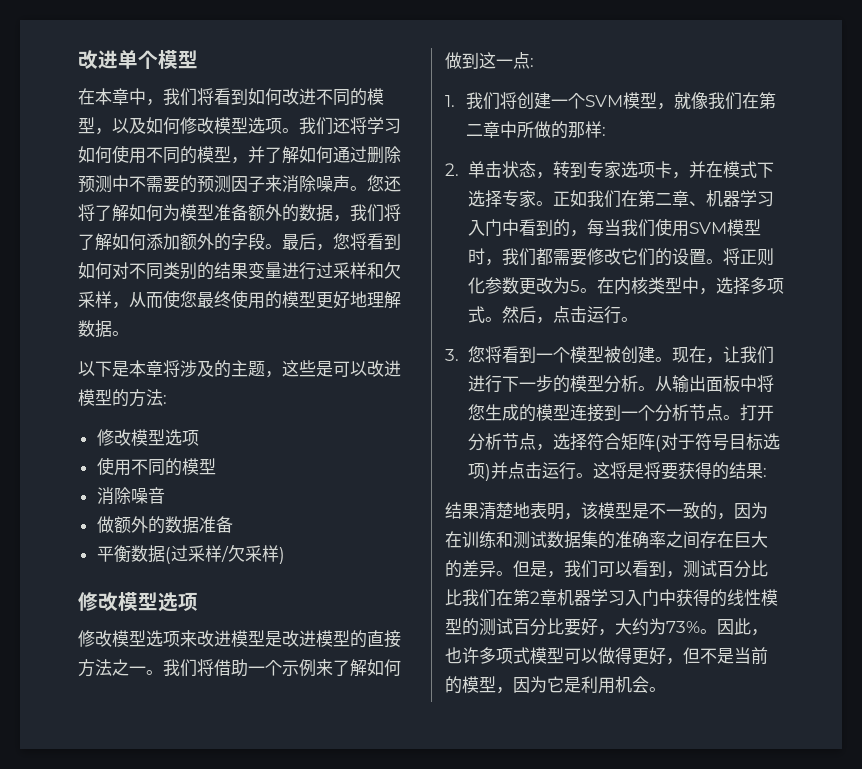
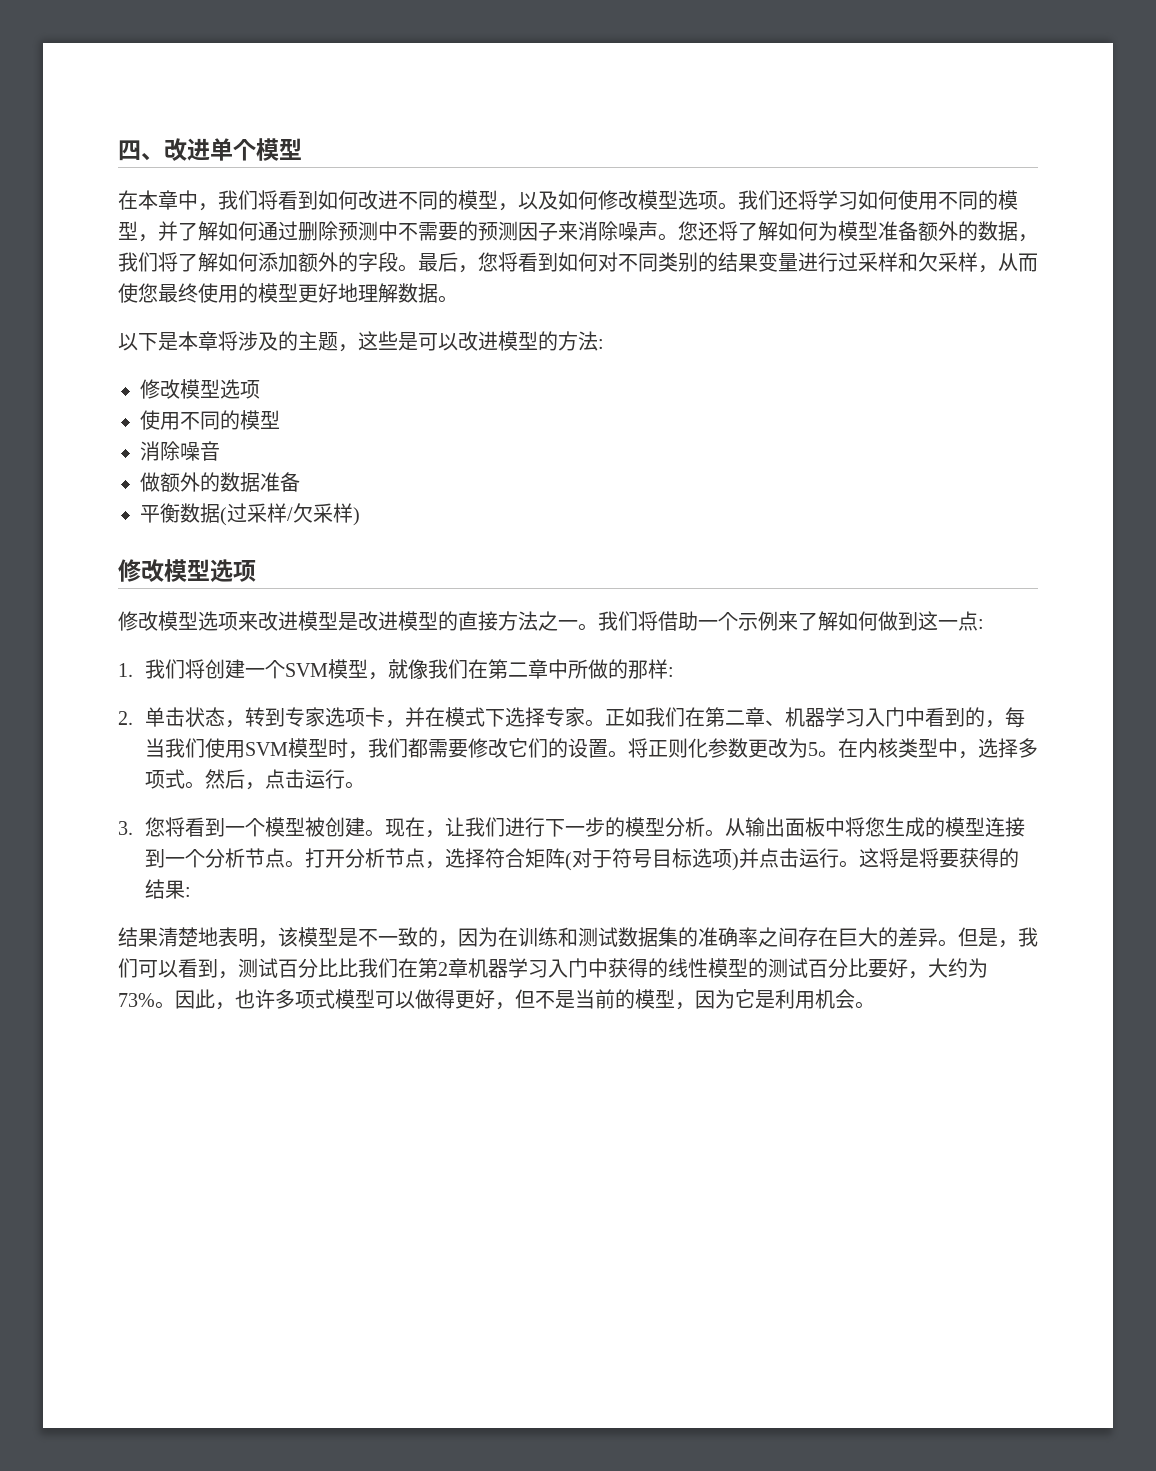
- 改进单个模型
+ 四、改进单个模型

